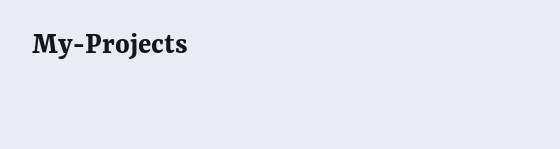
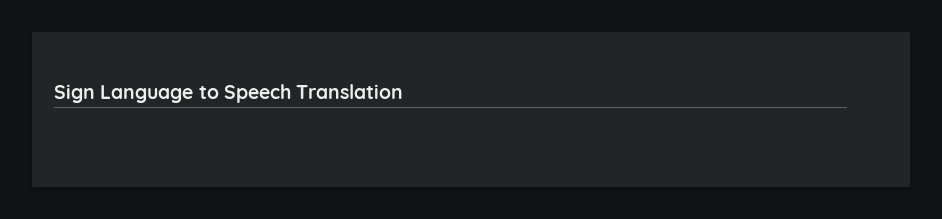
- My-Projects
+ Sign Language to Speech Translation

